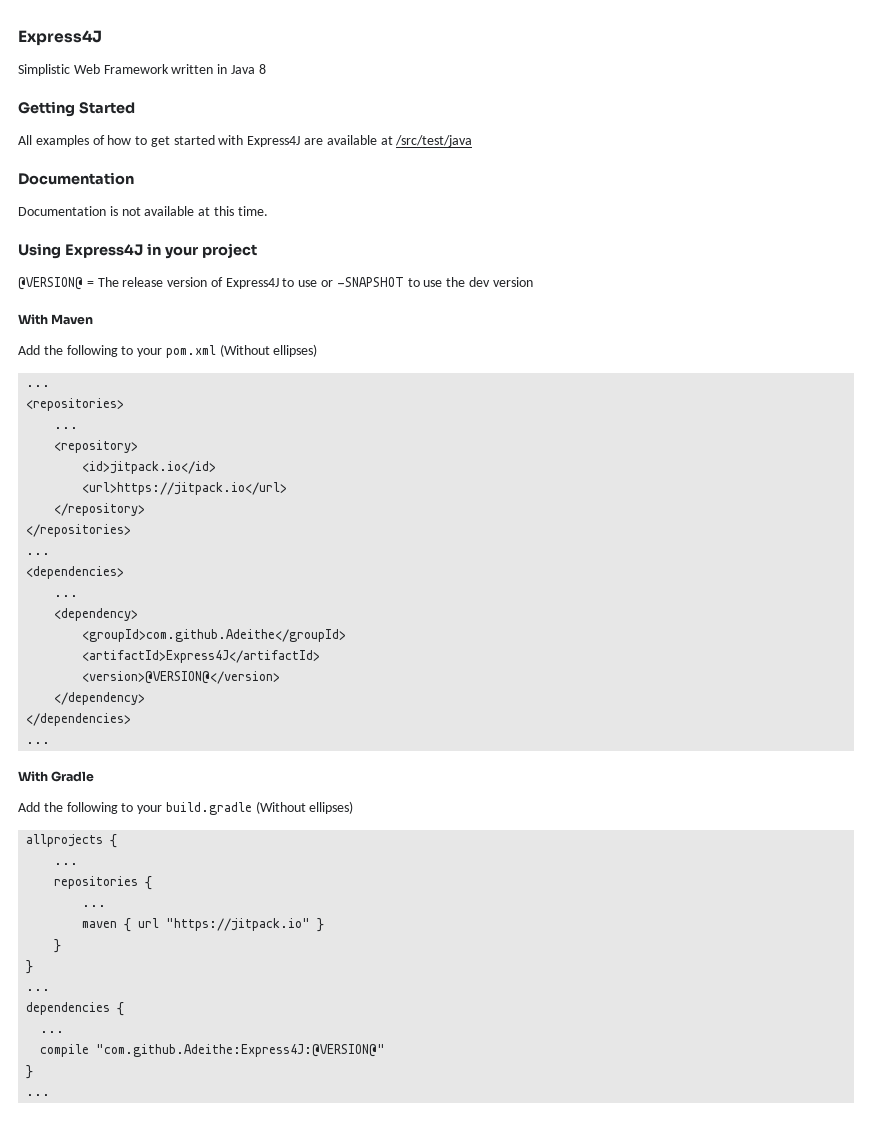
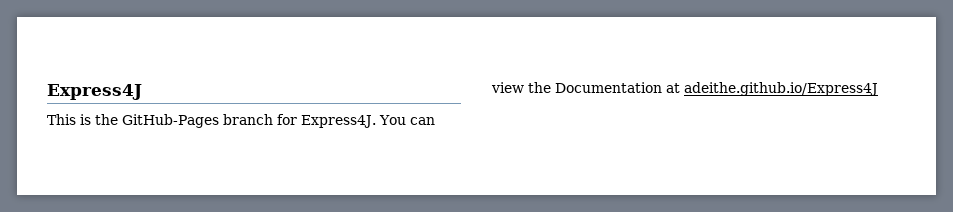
- Simplistic Web Framework written in Java 8
- Getting Started
- All examples of how to get started with Express4J are available at /src/test/java
- Documentation
- Documentation is not available at this time.
- Using Express4J in your project
- @VERSION@ = The release version of Express4J to use or -SNAPSHOT to use the dev version
- With Maven
- Add the following to your pom.xml (Without ellipses)
- ...
- <repositories>
- ...
- <repository>
- <id>jitpack.io</id>
- <url>https://jitpack.io</url>
- </repository>
- </repositories>
- ...
- <dependencies>
- ...
- <dependency>
- <groupId>com.github.Adeithe</groupId>
- <artifactId>Express4J</artifactId>
- <version>@VERSION@</version>
- </dependency>
- </dependencies>
- ...
- With Gradle
- Add the following to your build.gradle (Without ellipses)
- allprojects {
- ...
- repositories {
- ...
- maven { url "https://jitpack.io" }
- }
- }
- ...
- dependencies {
- ...
- compile "com.github.Adeithe:Express4J:@VERSION@"
- }
- ...
+ This is the GitHub-Pages branch for Express4J. You can view the Documentation at adeithe.github.io/Express4J

